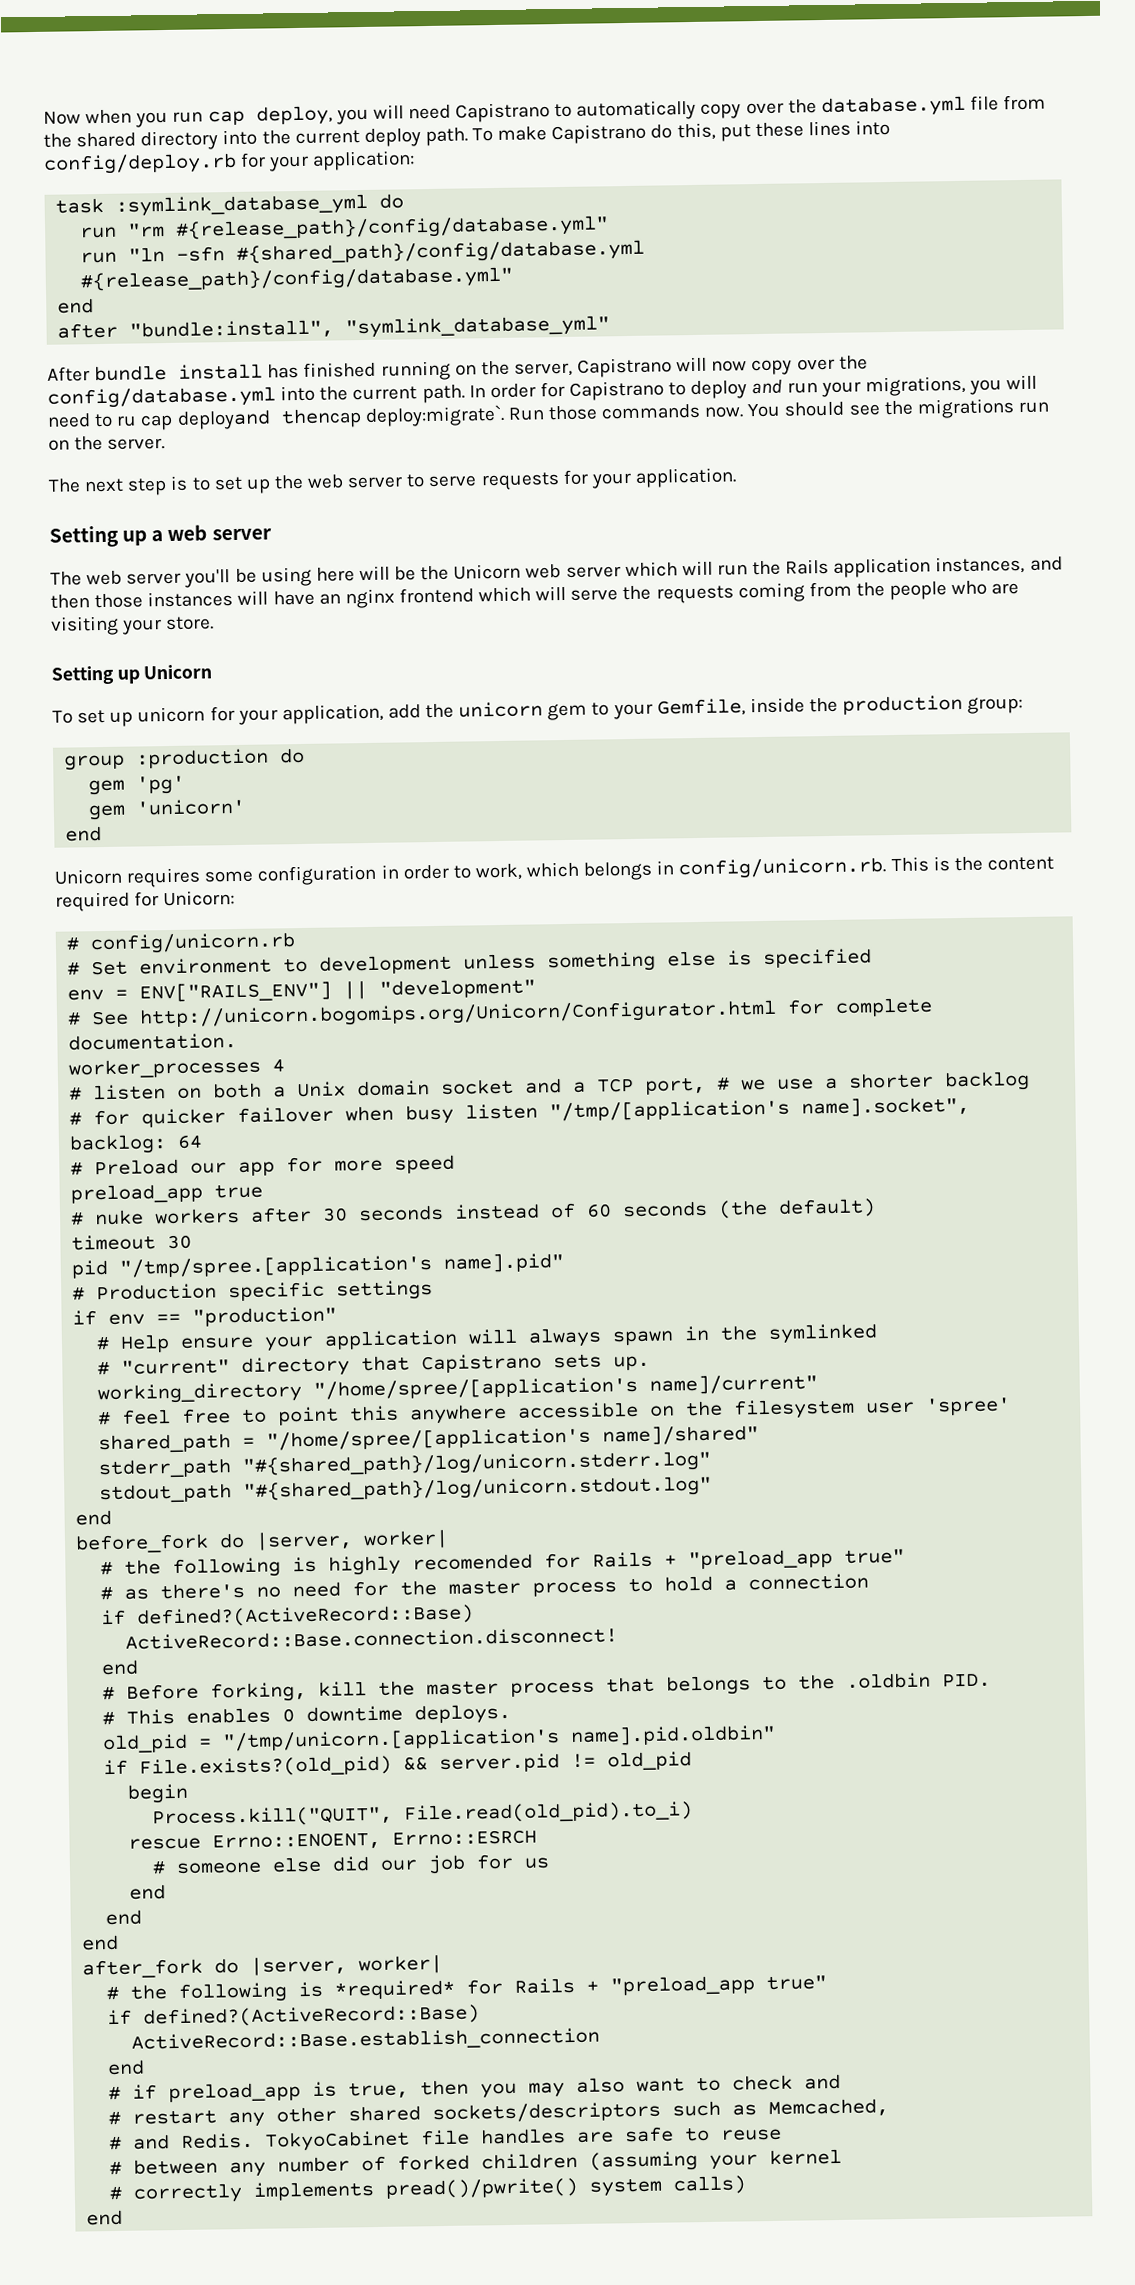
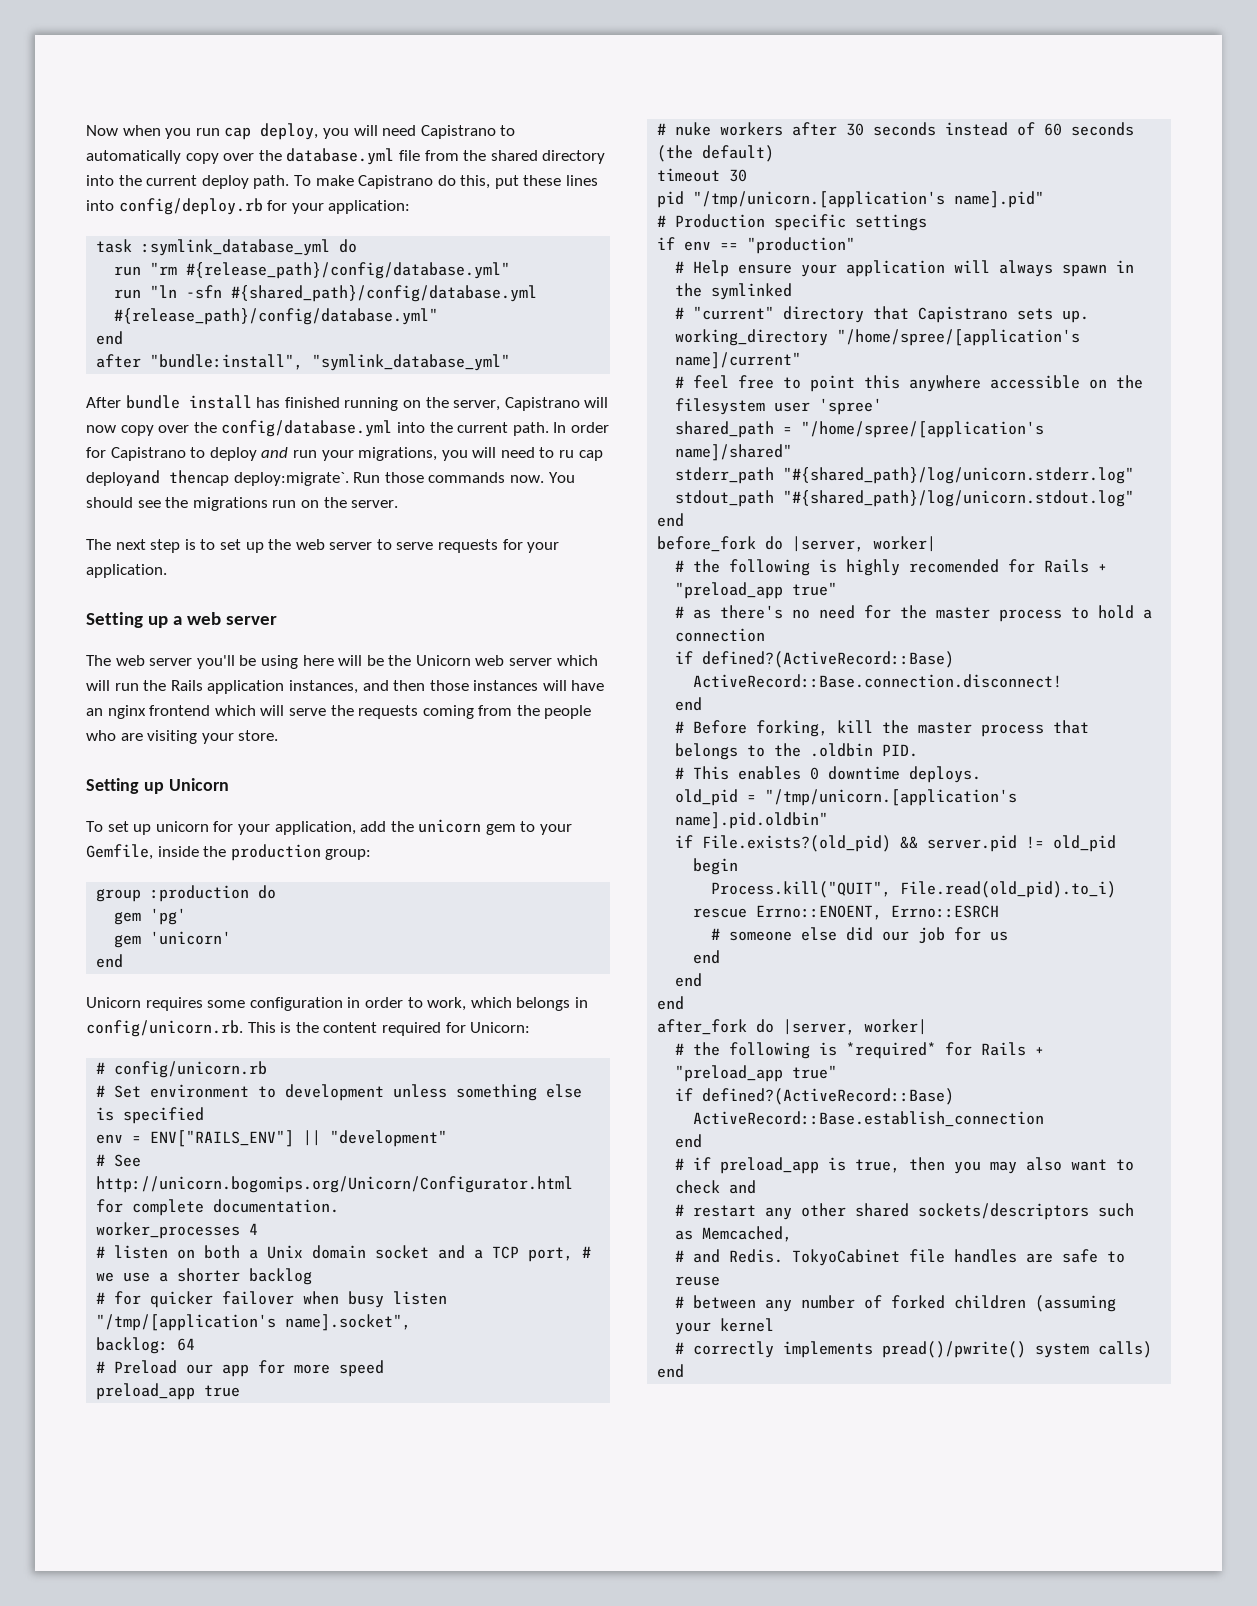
- pid "/tmp/spree.[application's name].pid"
+ pid "/tmp/unicorn.[application's name].pid"

